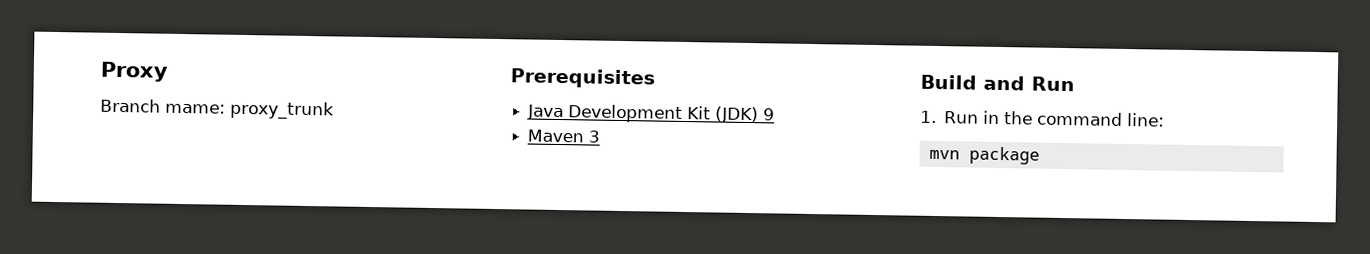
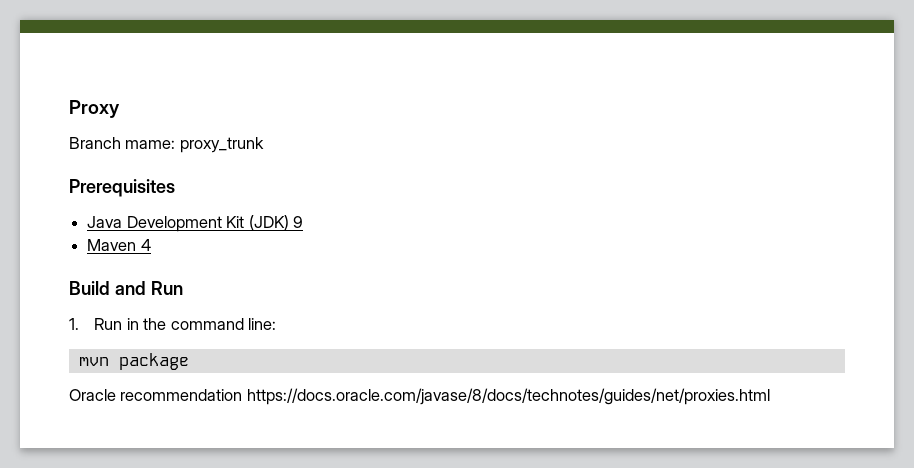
- Maven 3
+ Maven 4
+ Oracle recommendation https://docs.oracle.com/javase/8/docs/technotes/guides/net/proxies.html

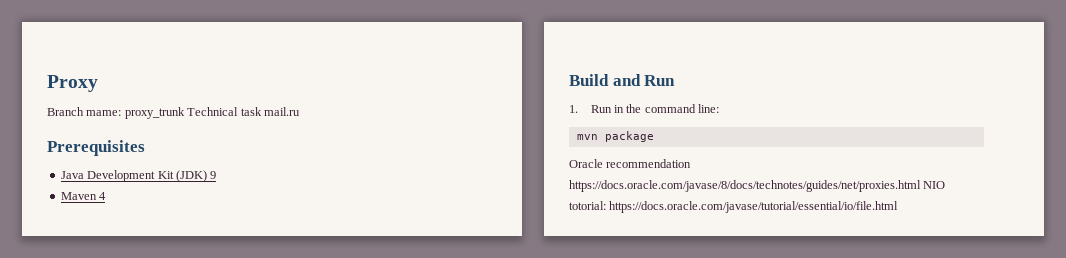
- Branch mame: proxy_trunk
+ Branch mame: proxy_trunk Technical task mail.ru
- Oracle recommendation https://docs.oracle.com/javase/8/docs/technotes/guides/net/proxies.html
+ Oracle recommendation https://docs.oracle.com/javase/8/docs/technotes/guides/net/proxies.html NIO totorial: https://docs.oracle.com/javase/tutorial/essential/io/file.html

